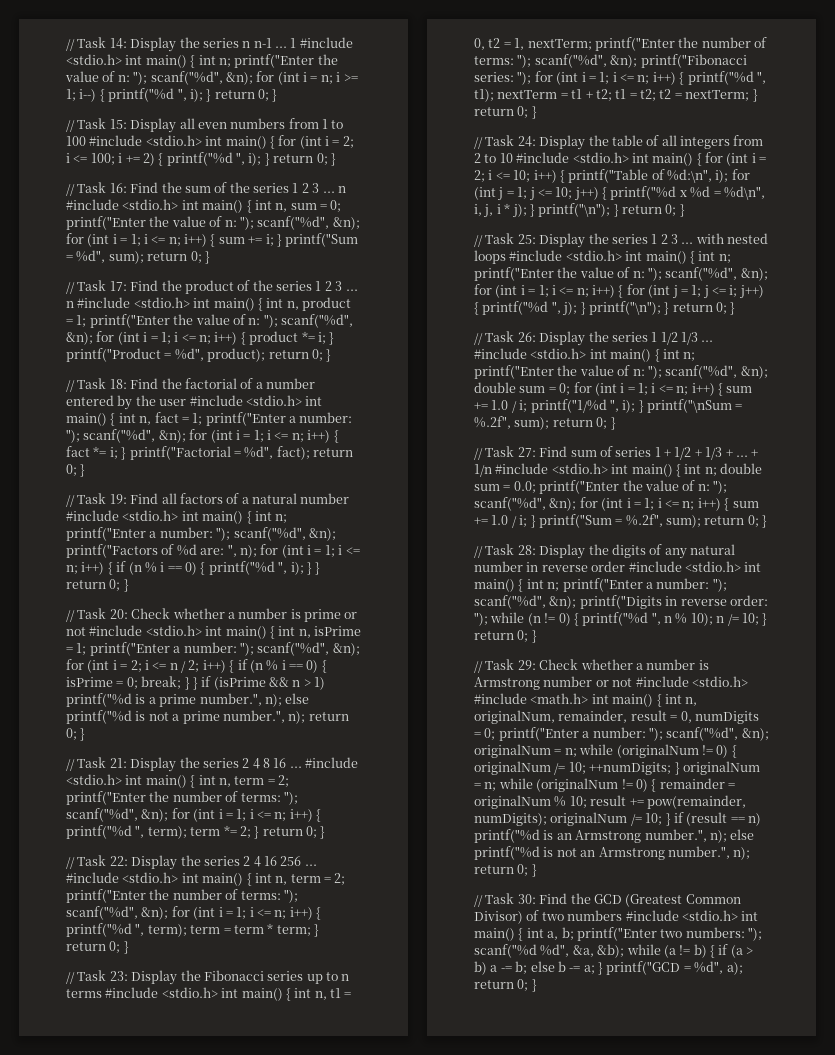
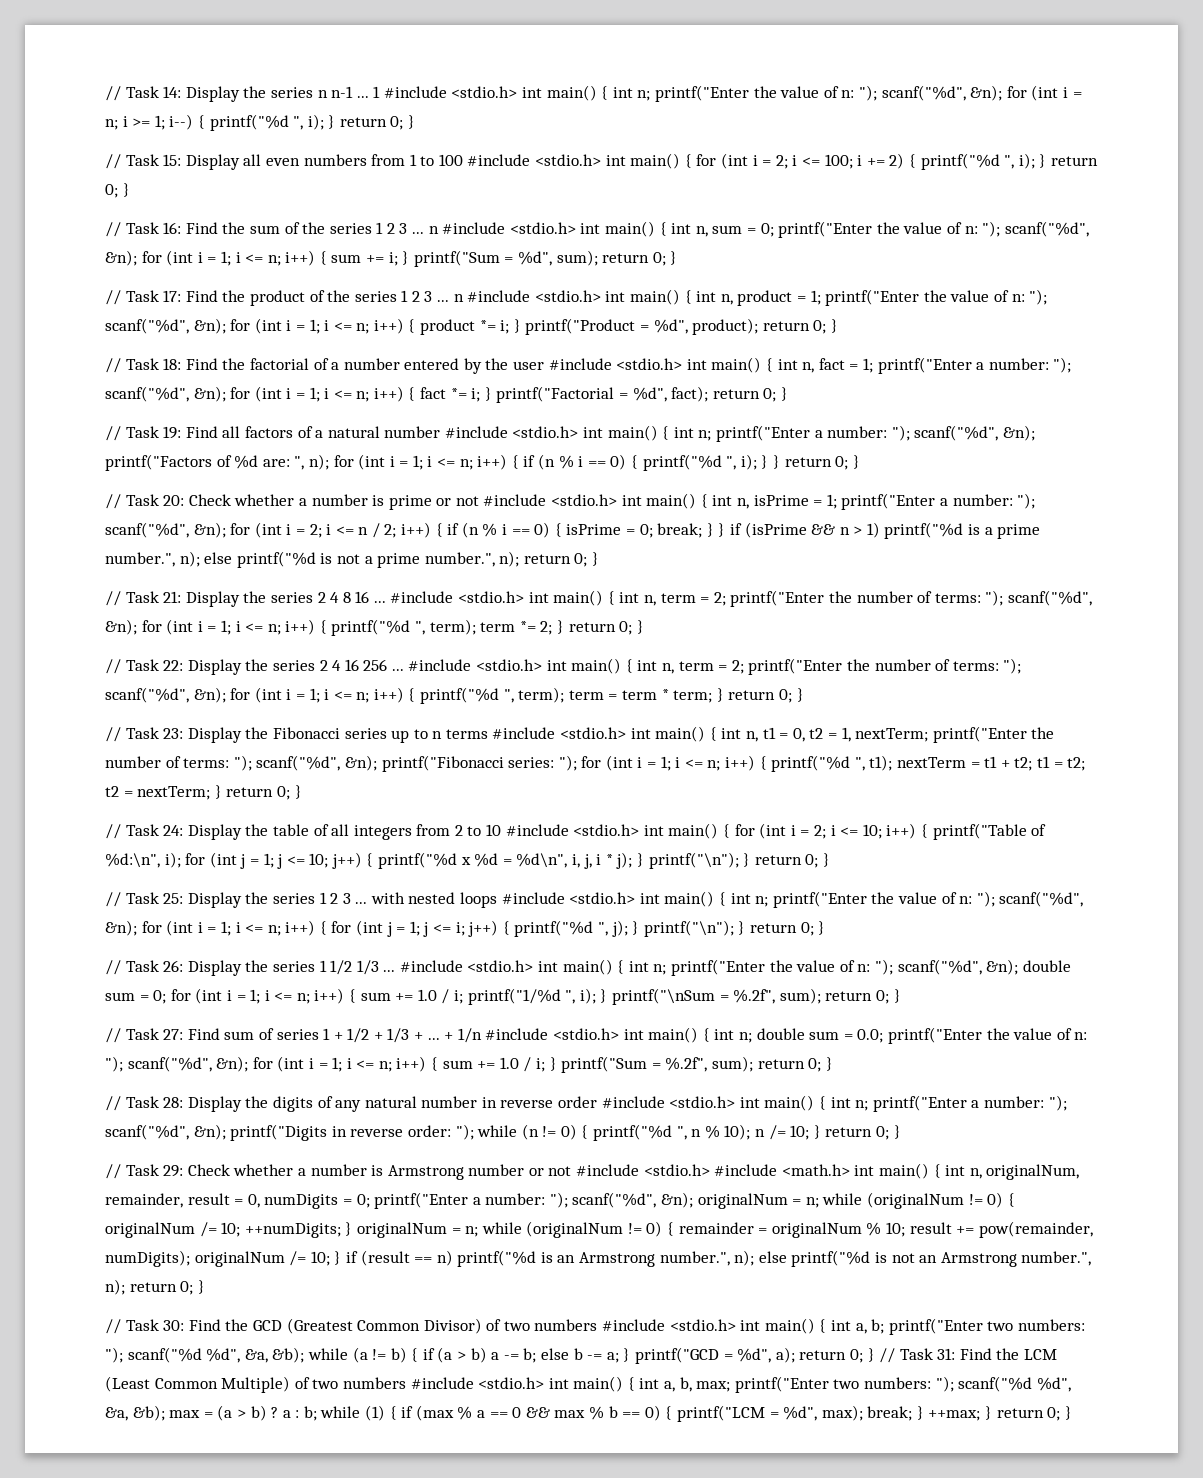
- // Task 30: Find the GCD (Greatest Common Divisor) of two numbers #include <stdio.h> int main() { int a, b; printf("Enter two numbers: "); scanf("%d %d", &a, &b); while (a != b) { if (a > b) a -= b; else b -= a; } printf("GCD = %d", a); return 0; }
+ // Task 30: Find the GCD (Greatest Common Divisor) of two numbers #include <stdio.h> int main() { int a, b; printf("Enter two numbers: "); scanf("%d %d", &a, &b); while (a != b) { if (a > b) a -= b; else b -= a; } printf("GCD = %d", a); return 0; } // Task 31: Find the LCM (Least Common Multiple) of two numbers #include <stdio.h> int main() { int a, b, max; printf("Enter two numbers: "); scanf("%d %d", &a, &b); max = (a > b) ? a : b; while (1) { if (max % a == 0 && max % b == 0) { printf("LCM = %d", max); break; } ++max; } return 0; }

